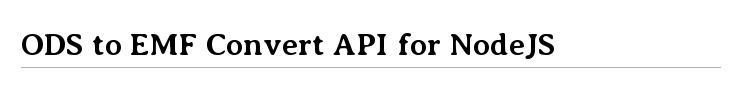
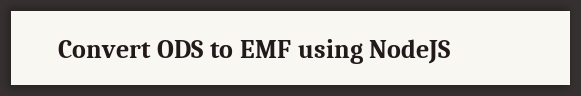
- ODS to EMF Convert API for NodeJS
+ Convert ODS to EMF using NodeJS

